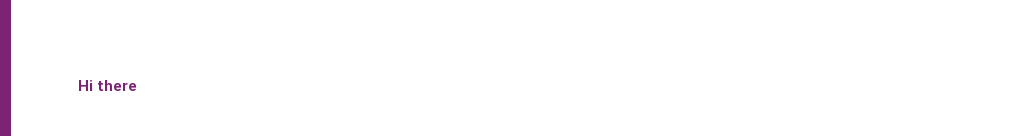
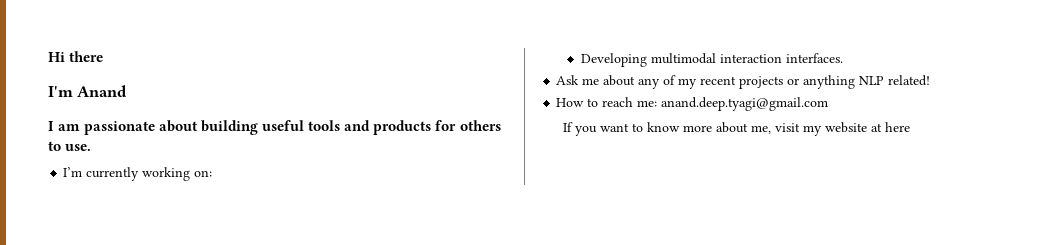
+ I'm Anand
+ I am passionate about building useful tools and products for others to use.
+ I’m currently working on:
+ Developing multimodal interaction interfaces.
+ Ask me about any of my recent projects or anything NLP related!
+ How to reach me: anand.deep.tyagi@gmail.com
+ If you want to know more about me, visit my website at here

